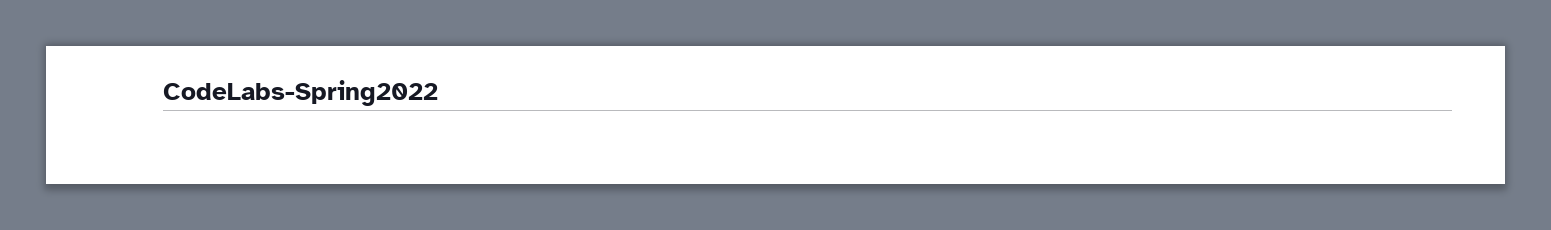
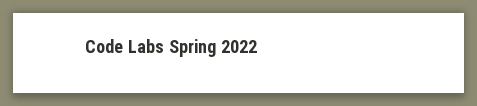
- CodeLabs-Spring2022
+ Code Labs Spring 2022

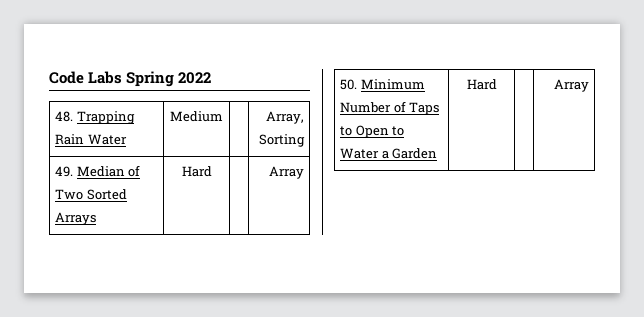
+ 48. Trapping Rain Water | Medium | | Array, Sorting
+ 49. Median of Two Sorted Arrays | Hard | | Array
+ 50. Minimum Number of Taps to Open to Water a Garden | Hard | | Array

